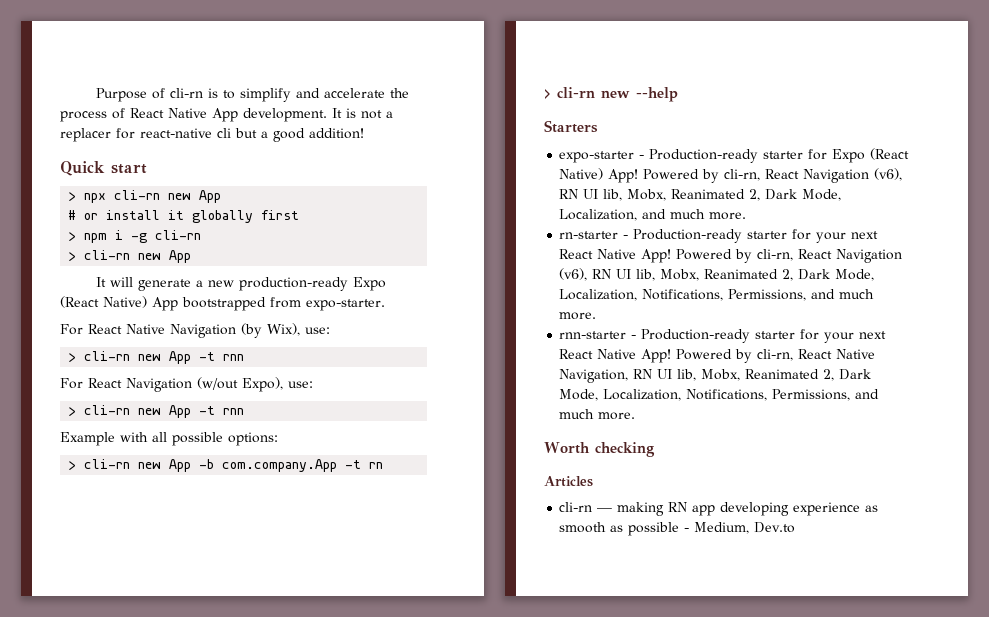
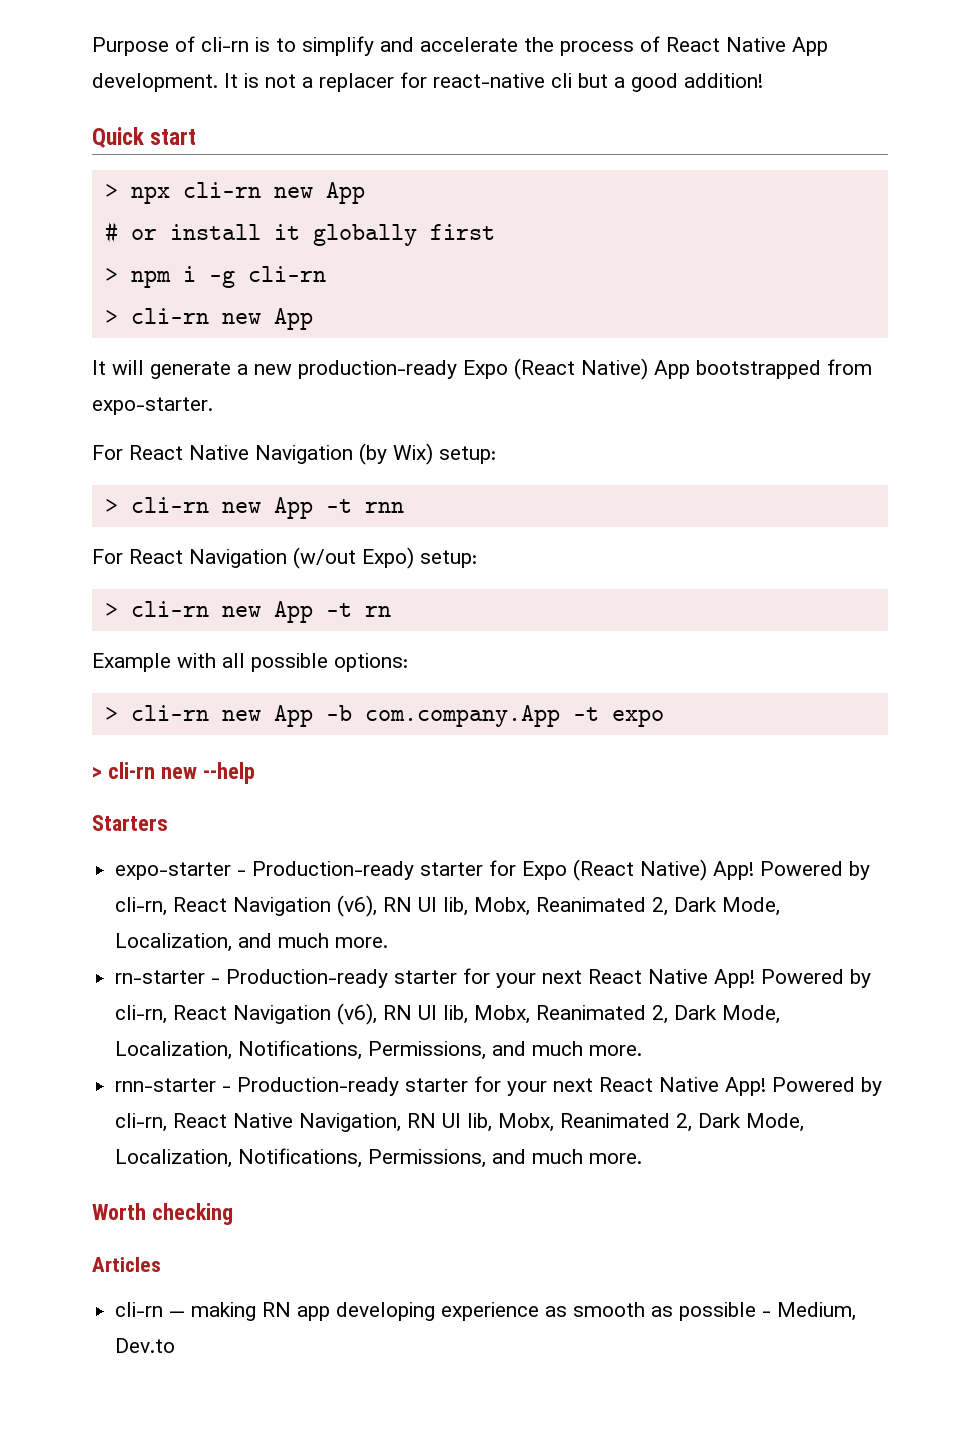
- For React Native Navigation (by Wix), use:
+ For React Native Navigation (by Wix) setup:
- For React Navigation (w/out Expo), use:
- > cli-rn new App -t rnn
+ For React Navigation (w/out Expo) setup:
+ > cli-rn new App -t rn
- > cli-rn new App -b com.company.App -t rn
+ > cli-rn new App -b com.company.App -t expo

